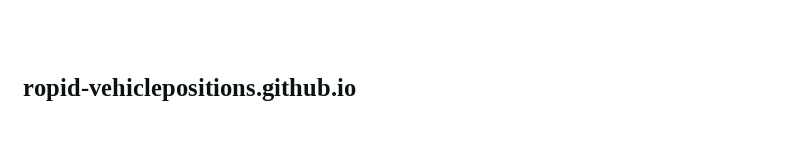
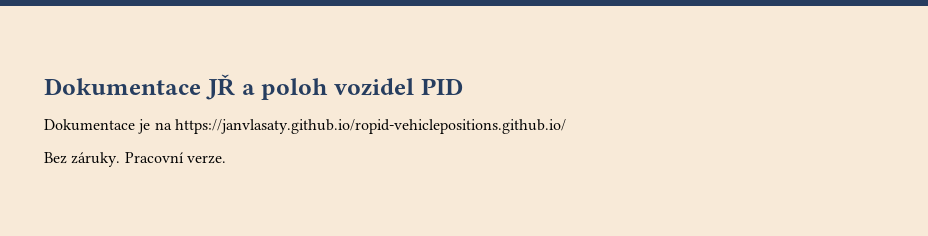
- ropid-vehiclepositions.github.io
+ Dokumentace JŘ a poloh vozidel PID
+ Dokumentace je na https://janvlasaty.github.io/ropid-vehiclepositions.github.io/
+ Bez záruky. Pracovní verze.

